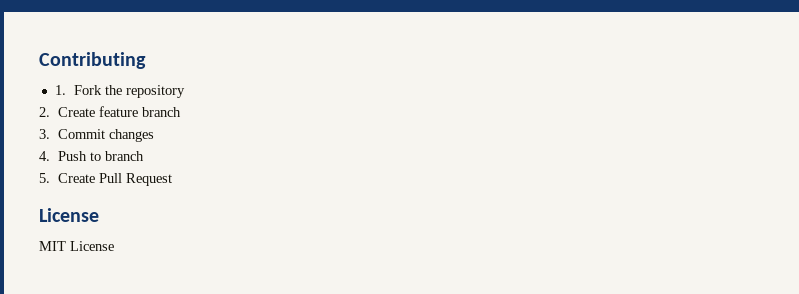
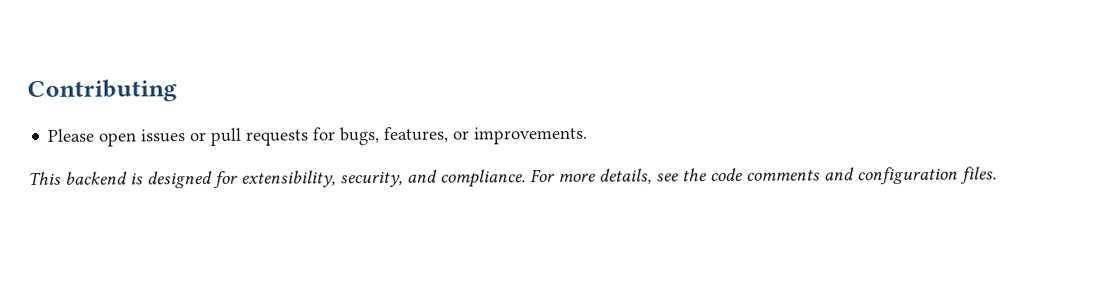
- 1. Fork the repository
- 2. Create feature branch
- 3. Commit changes
- 4. Push to branch
- 5. Create Pull Request
- License
- MIT License
+ Please open issues or pull requests for bugs, features, or improvements.
+ This backend is designed for extensibility, security, and compliance. For more details, see the code comments and configuration files.

